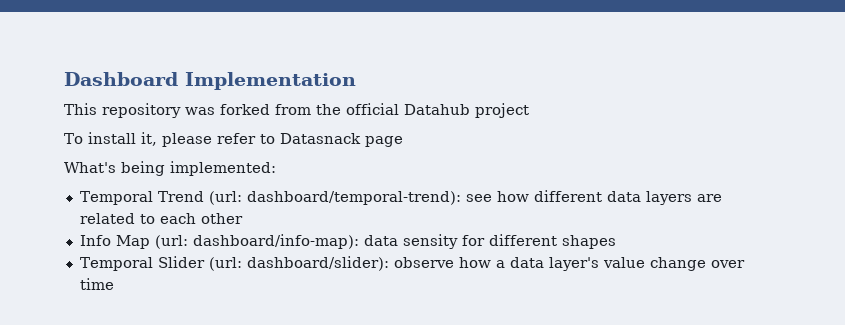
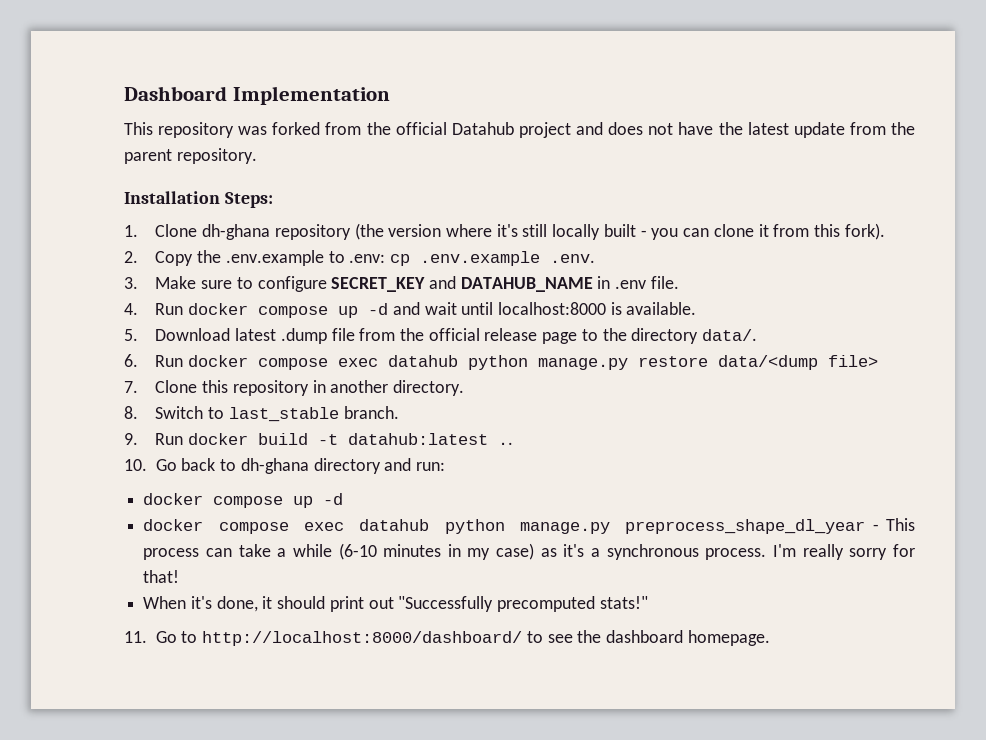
- This repository was forked from the official Datahub project
- To install it, please refer to Datasnack page
- What's being implemented:
- Temporal Trend (url: dashboard/temporal-trend): see how different data layers are related to each other
- Info Map (url: dashboard/info-map): data sensity for different shapes
- Temporal Slider (url: dashboard/slider): observe how a data layer's value change over time
+ This repository was forked from the official Datahub project and does not have the latest update from the parent repository.
+ Installation Steps:
+ 1. Clone dh-ghana repository (the version where it's still locally built - you can clone it from this fork).
+ 2. Copy the .env.example to .env: cp .env.example .env.
+ 3. Make sure to configure SECRET_KEY and DATAHUB_NAME in .env file.
+ 4. Run docker compose up -d and wait until localhost:8000 is available.
+ 5. Download latest .dump file from the official release page to the directory data/.
+ 6. Run docker compose exec datahub python manage.py restore data/<dump file>
+ 7. Clone this repository in another directory.
+ 8. Switch to last_stable branch.
+ 9. Run docker build -t datahub:latest ..
+ 10. Go back to dh-ghana directory and run:
+ docker compose up -d
+ docker compose exec datahub python manage.py preprocess_shape_dl_year - This process can take a while (6-10 minutes in my case) as it's a synchronous process. I'm really sorry for that!
+ When it's done, it should print out "Successfully precomputed stats!"
+ 11. Go to http://localhost:8000/dashboard/ to see the dashboard homepage.

